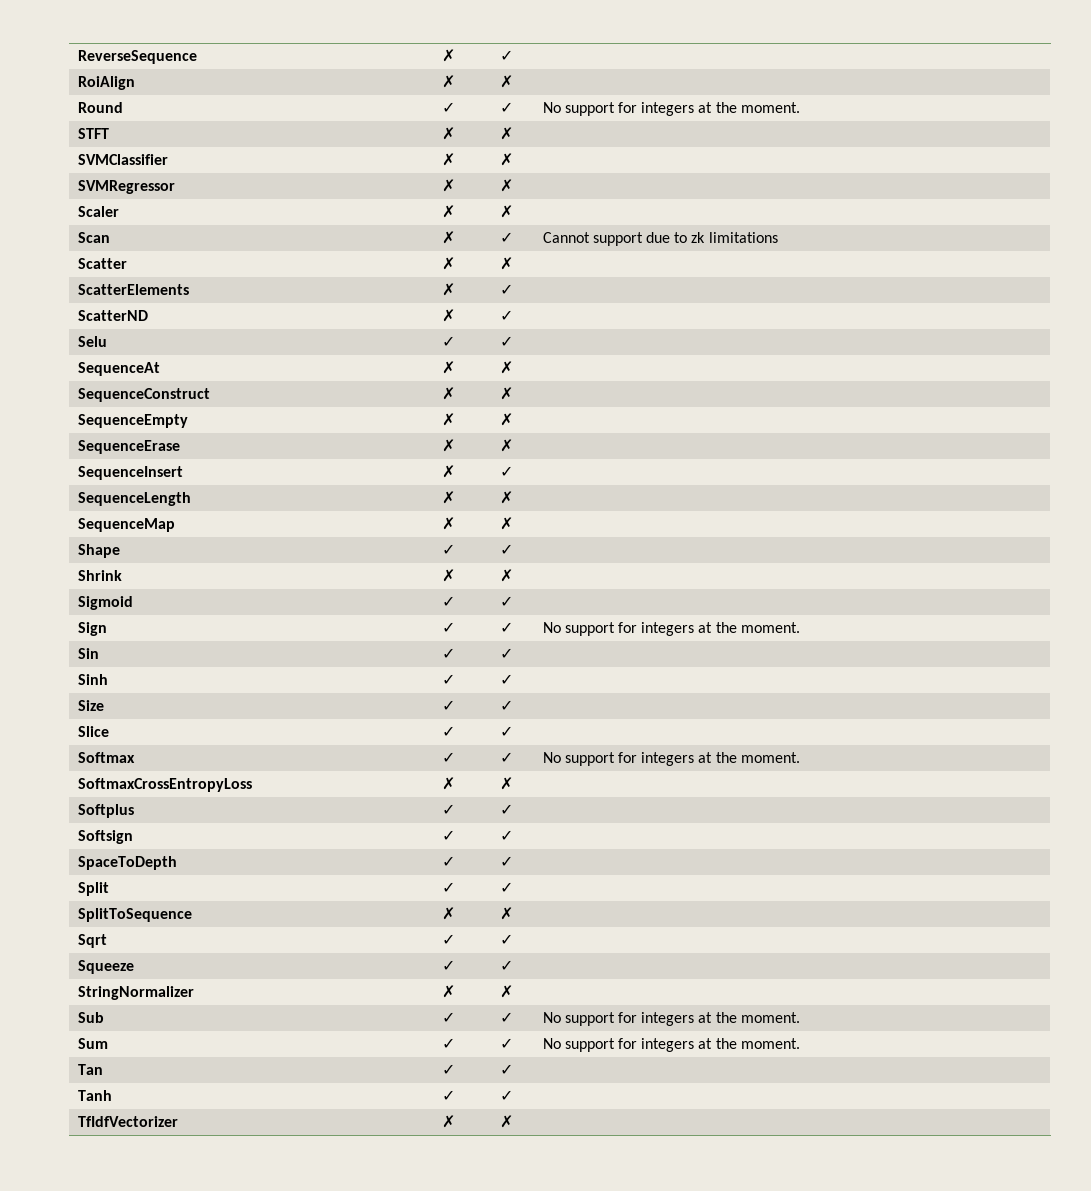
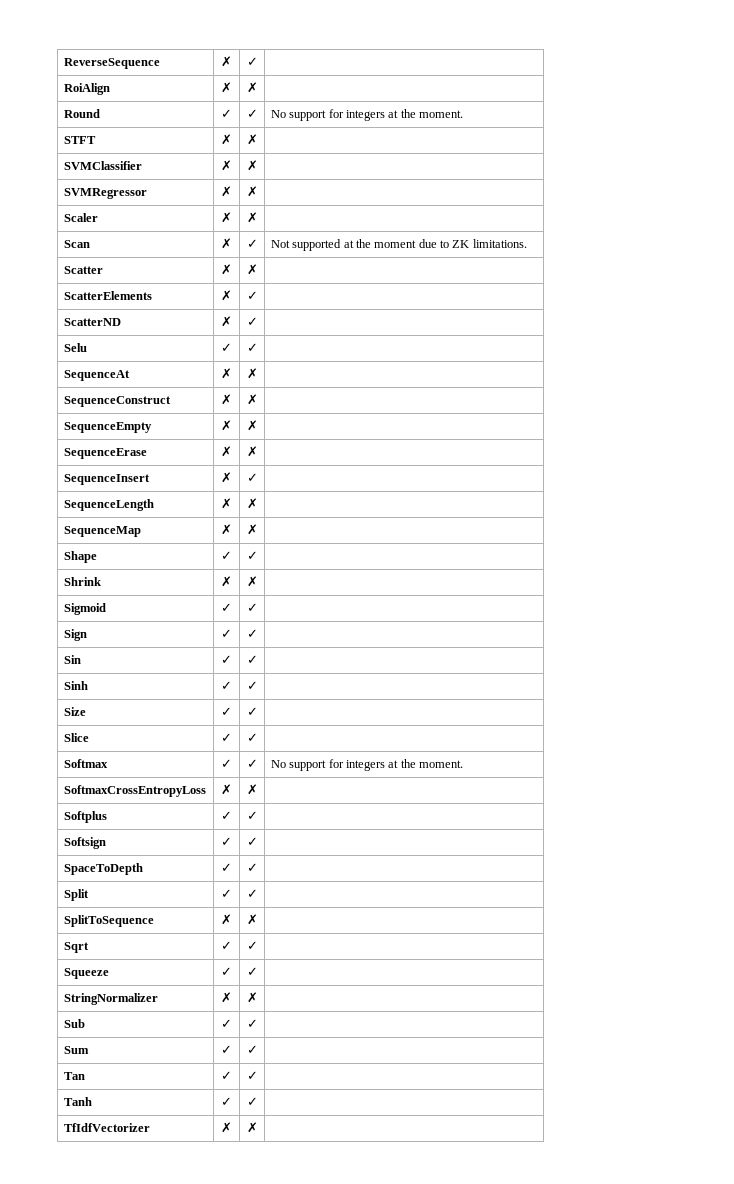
- Scan | ✗ | ✓ | Cannot support due to zk limitations
+ Scan | ✗ | ✓ | Not supported at the moment due to ZK limitations.
- Sign | ✓ | ✓ | No support for integers at the moment.
+ Sign | ✓ | ✓ |
- Sub | ✓ | ✓ | No support for integers at the moment.
- Sum | ✓ | ✓ | No support for integers at the moment.
+ Sub | ✓ | ✓ |
+ Sum | ✓ | ✓ |

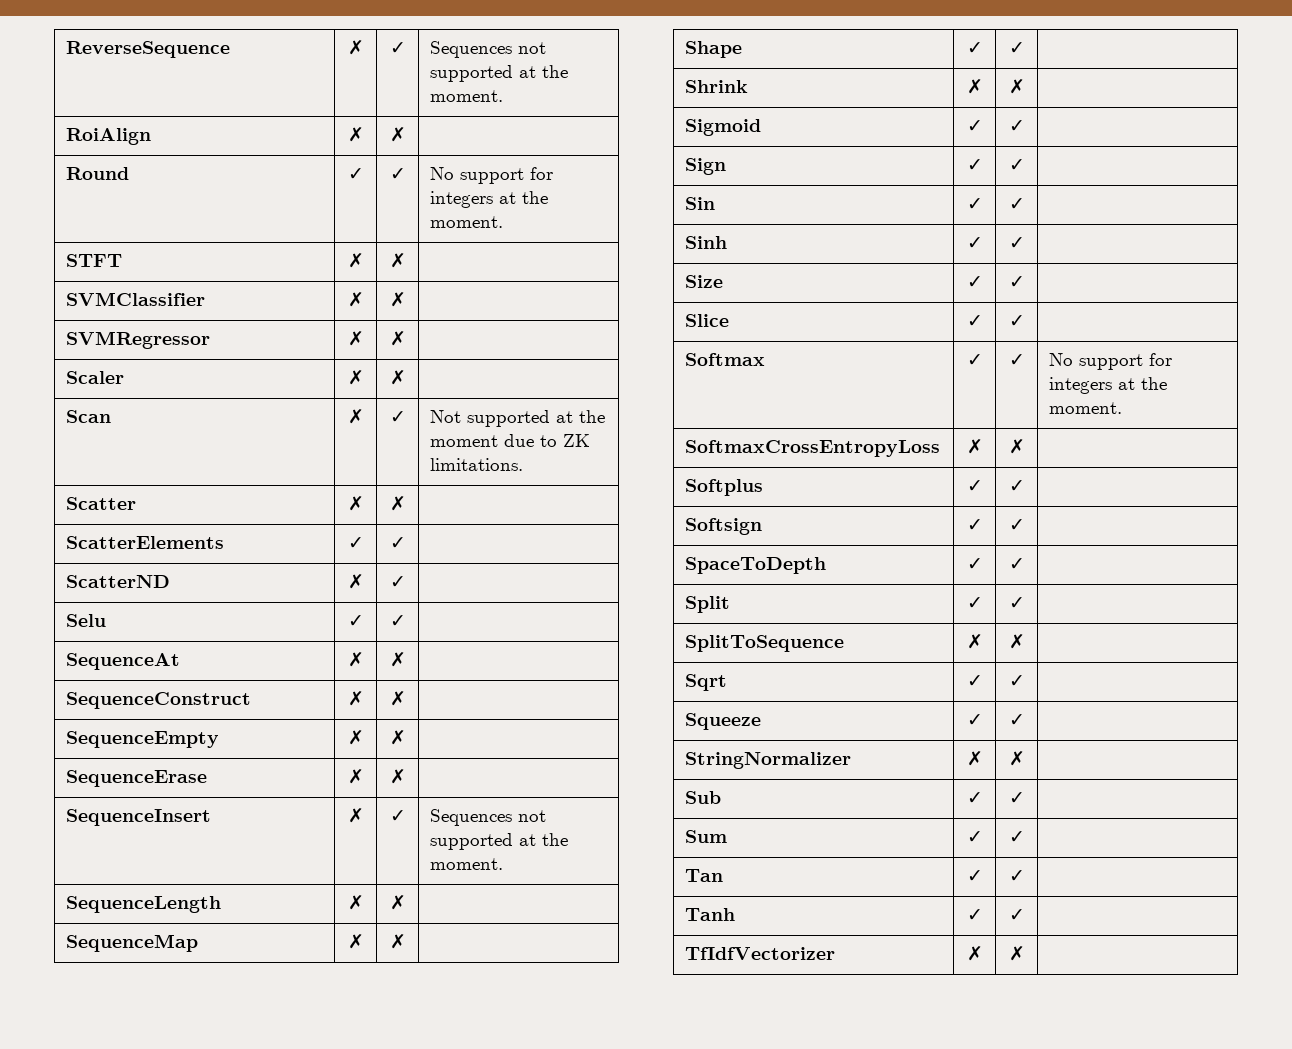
- ReverseSequence | ✗ | ✓ |
+ ReverseSequence | ✗ | ✓ | Sequences not supported at the moment.
- ScatterElements | ✗ | ✓ |
+ ScatterElements | ✓ | ✓ |
- SequenceInsert | ✗ | ✓ |
+ SequenceInsert | ✗ | ✓ | Sequences not supported at the moment.

